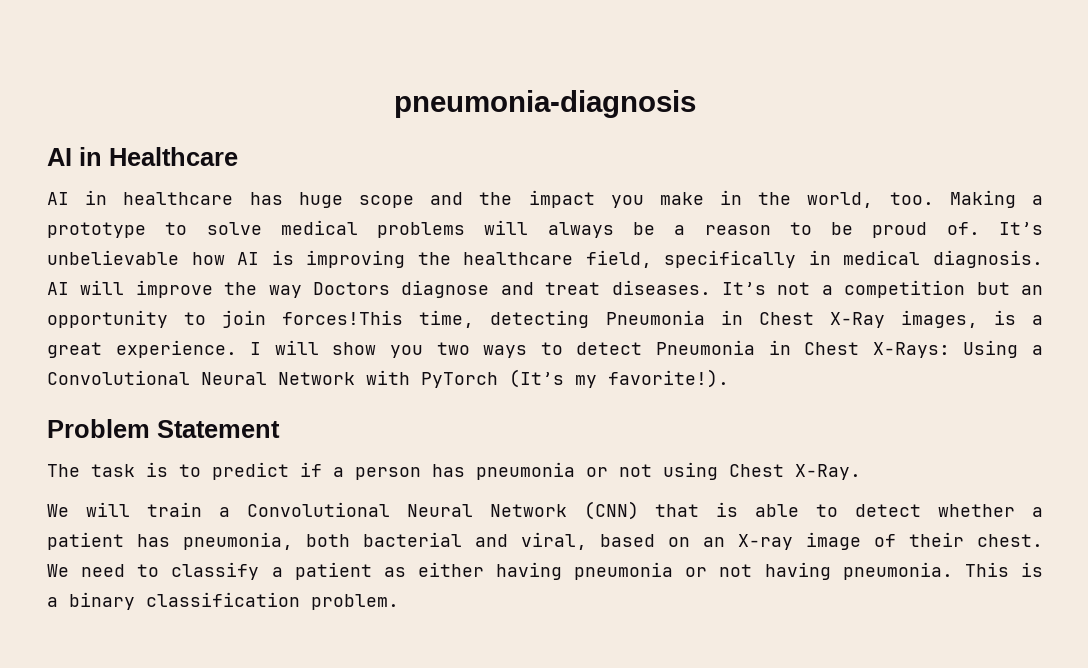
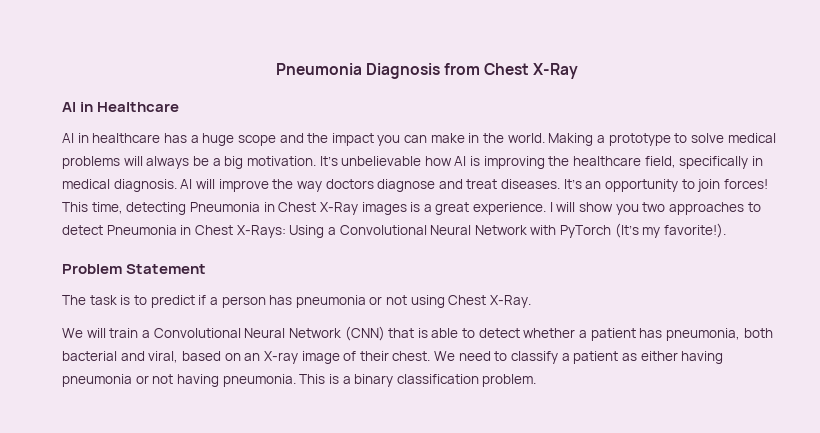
- pneumonia-diagnosis
+ Pneumonia Diagnosis from Chest X-Ray
- AI in healthcare has huge scope and the impact you make in the world, too.
+ AI in healthcare has a huge scope and the impact you can make in the world.
- Making a prototype to solve medical problems will always be a reason to be proud of.
+ Making a prototype to solve medical problems will always be a big motivation.
- AI will improve the way Doctors diagnose and treat diseases.
+ AI will improve the way doctors diagnose and treat diseases.
- It’s not a competition but an opportunity to join forces!This time, detecting Pneumonia in Chest X-Ray images, is a great experience.
+ It’s an opportunity to join forces! This time, detecting Pneumonia in Chest X-Ray images is a great experience.
- I will show you two ways to detect Pneumonia in Chest X-Rays: Using a Convolutional Neural Network with PyTorch (It’s my favorite!).
+ I will show you two approaches to detect Pneumonia in Chest X-Rays: Using a Convolutional Neural Network with PyTorch (It’s my favorite!).

